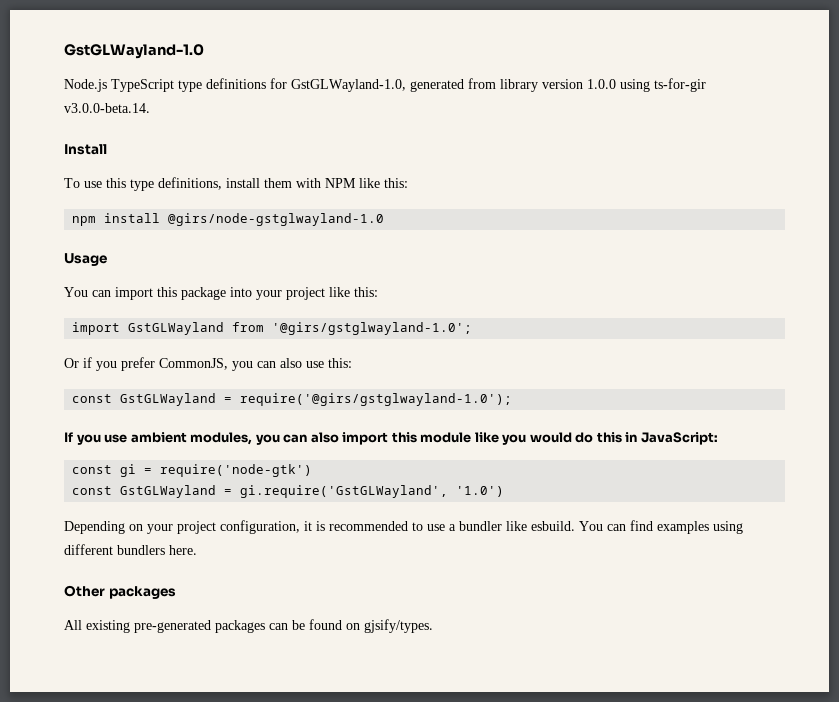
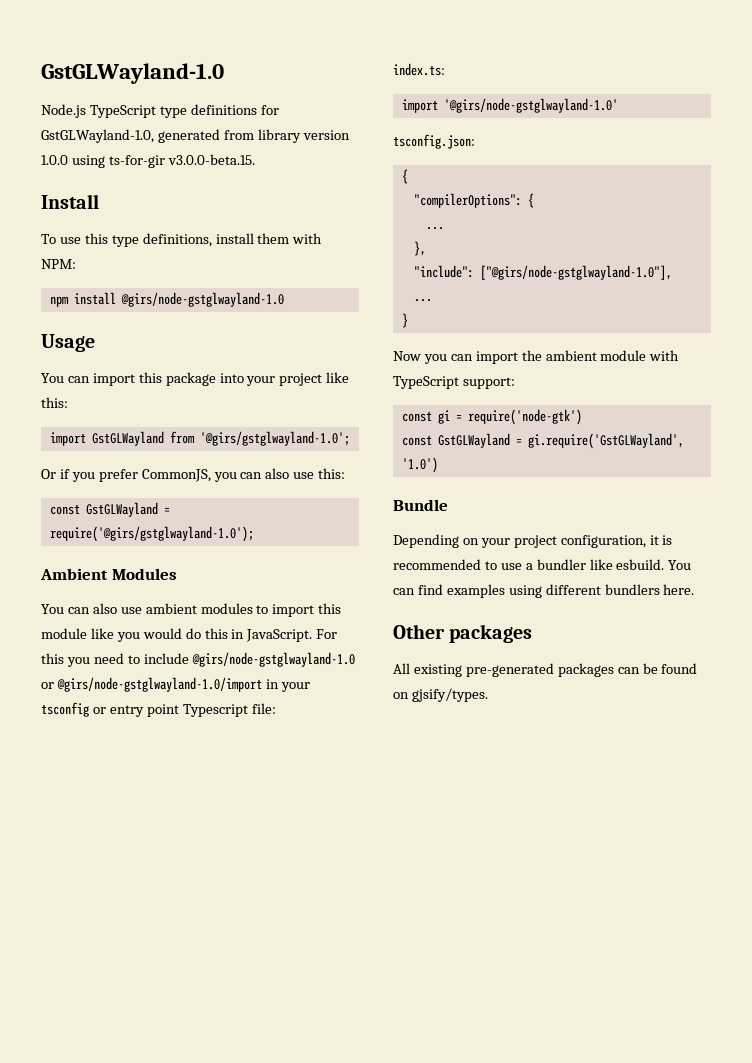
- Node.js TypeScript type definitions for GstGLWayland-1.0, generated from library version 1.0.0 using ts-for-gir v3.0.0-beta.14.
+ Node.js TypeScript type definitions for GstGLWayland-1.0, generated from library version 1.0.0 using ts-for-gir v3.0.0-beta.15.
- To use this type definitions, install them with NPM like this:
+ To use this type definitions, install them with NPM:
- If you use ambient modules, you can also import this module like you would do this in JavaScript:
+ Ambient Modules
+ You can also use ambient modules to import this module like you would do this in JavaScript. For this you need to include @girs/node-gstglwayland-1.0 or @girs/node-gstglwayland-1.0/import in your tsconfig or entry point Typescript file:
+ index.ts:
+ import '@girs/node-gstglwayland-1.0'
+ tsconfig.json:
+ {
+ "compilerOptions": {
+ ...
+ },
+ "include": ["@girs/node-gstglwayland-1.0"],
+ ...
+ }
+ Now you can import the ambient module with TypeScript support:
+ Bundle

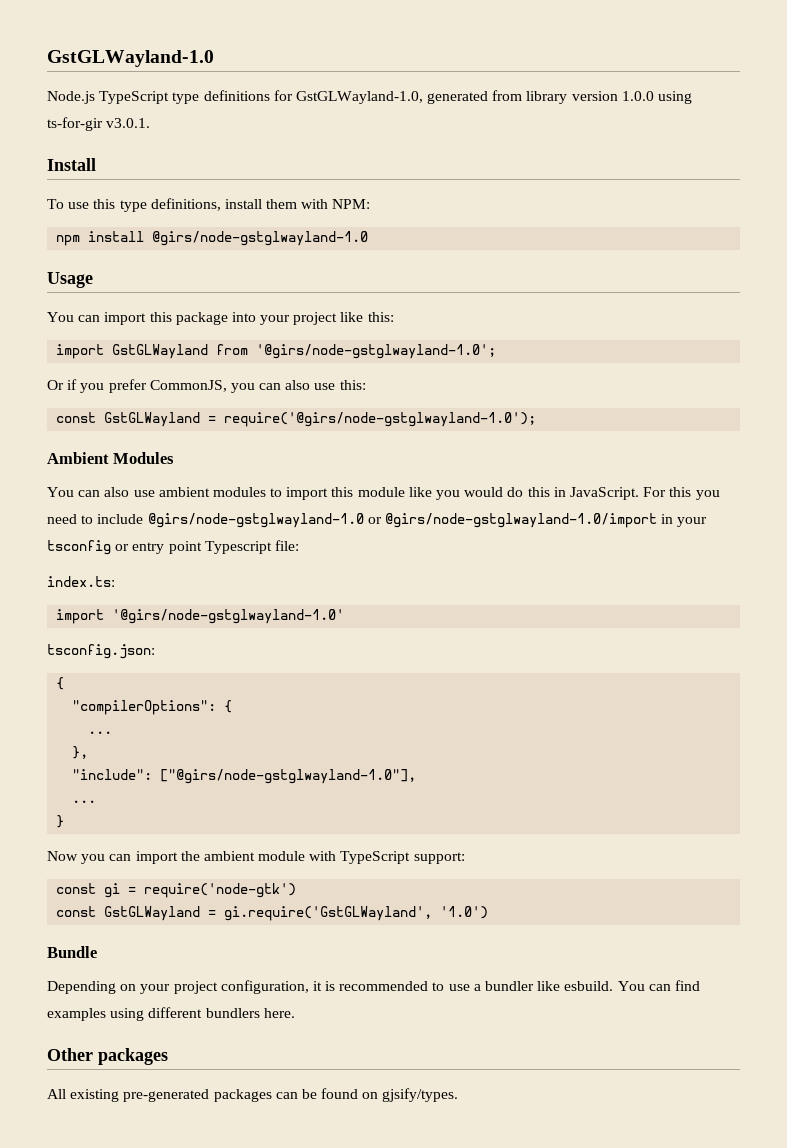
- Node.js TypeScript type definitions for GstGLWayland-1.0, generated from library version 1.0.0 using ts-for-gir v3.0.0-beta.15.
+ Node.js TypeScript type definitions for GstGLWayland-1.0, generated from library version 1.0.0 using ts-for-gir v3.0.1.
- import GstGLWayland from '@girs/gstglwayland-1.0';
+ import GstGLWayland from '@girs/node-gstglwayland-1.0';
- const GstGLWayland = require('@girs/gstglwayland-1.0');
+ const GstGLWayland = require('@girs/node-gstglwayland-1.0');

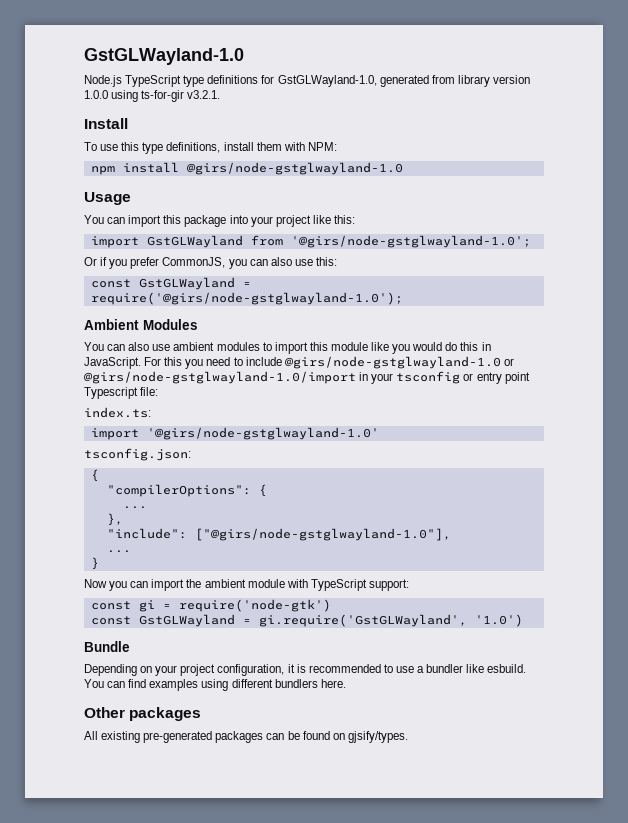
- Node.js TypeScript type definitions for GstGLWayland-1.0, generated from library version 1.0.0 using ts-for-gir v3.0.1.
+ Node.js TypeScript type definitions for GstGLWayland-1.0, generated from library version 1.0.0 using ts-for-gir v3.2.1.

